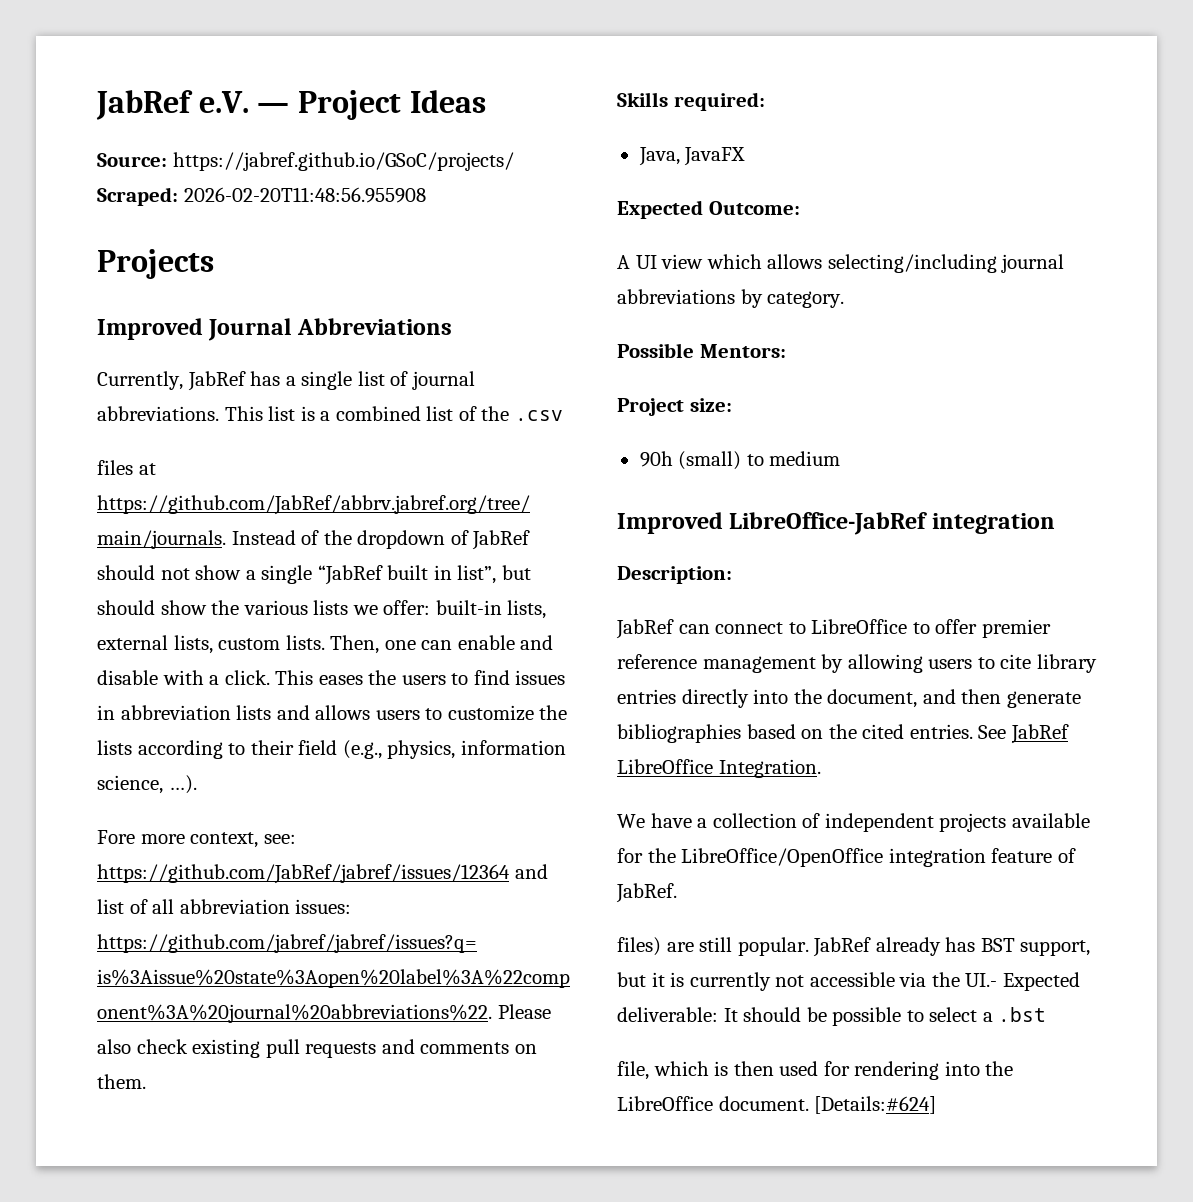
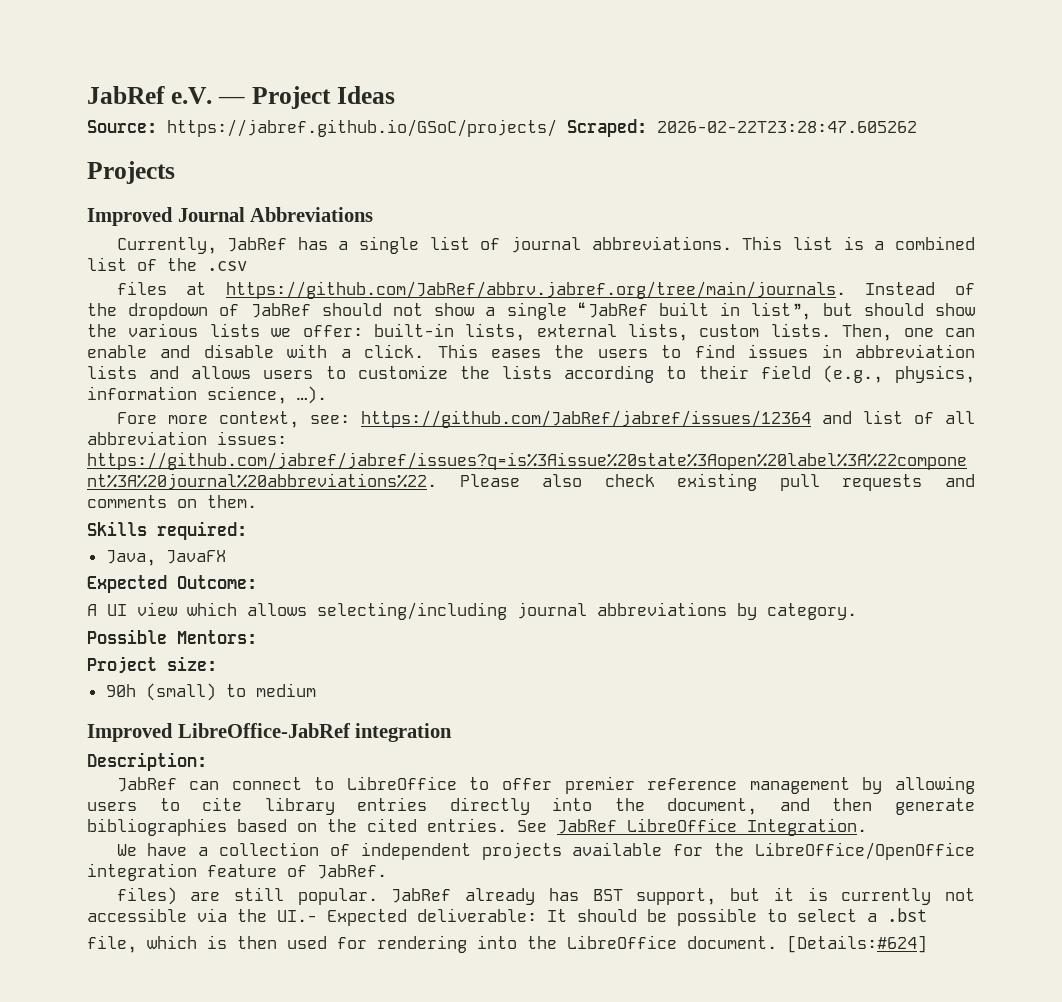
- Source: https://jabref.github.io/GSoC/projects/ Scraped: 2026-02-20T11:48:56.955908
+ Source: https://jabref.github.io/GSoC/projects/ Scraped: 2026-02-22T23:28:47.605262

